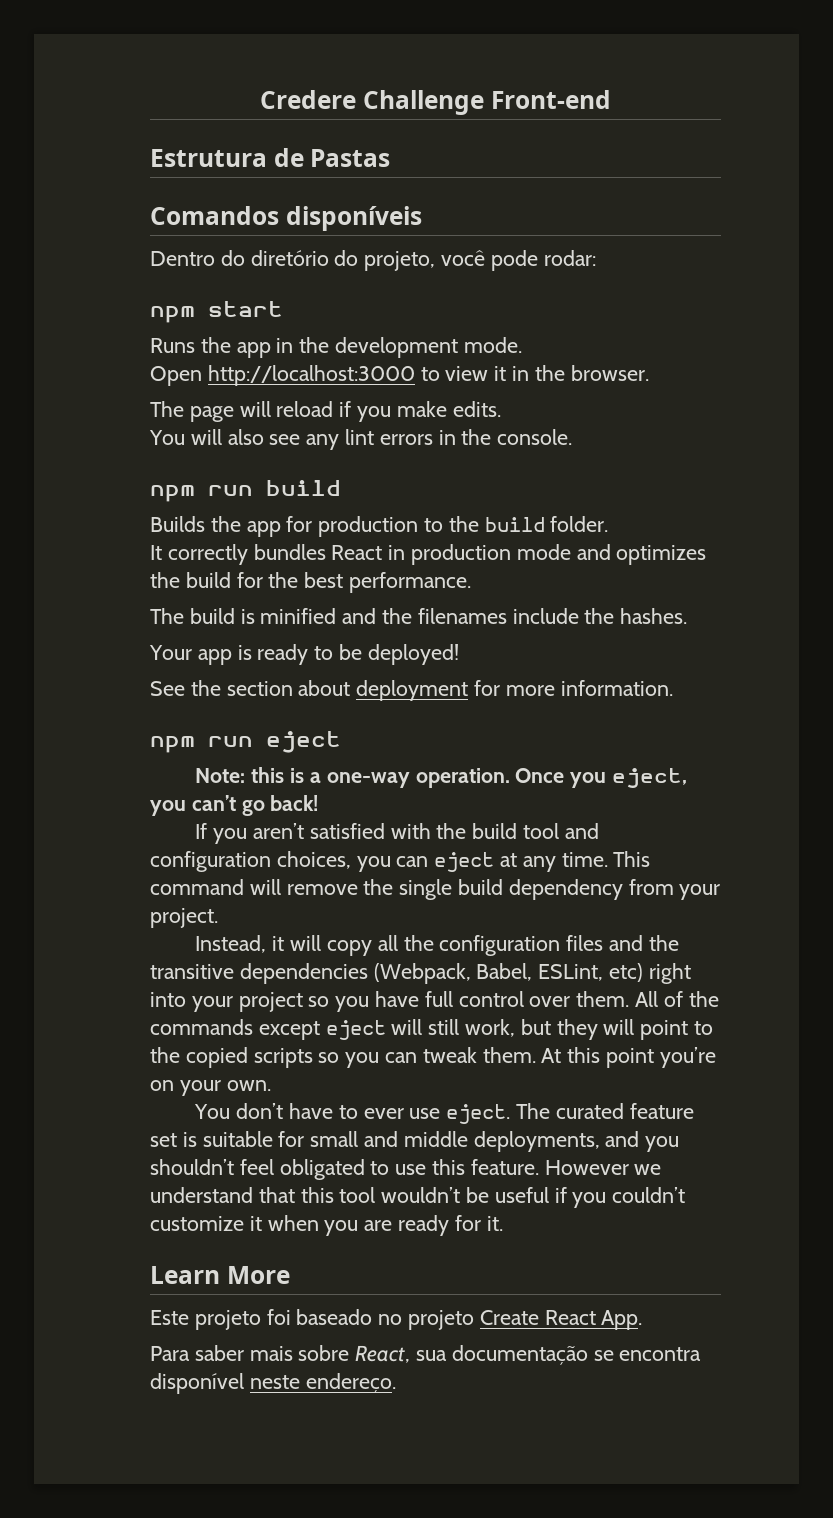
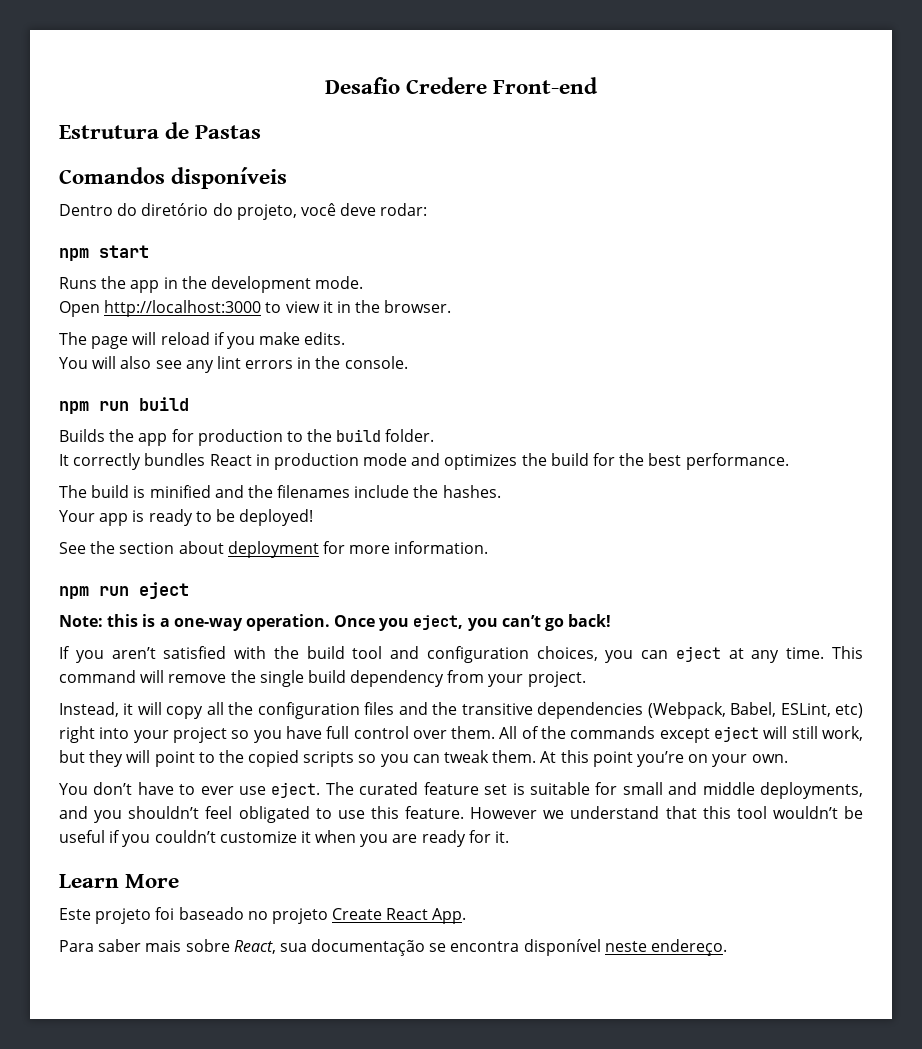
- Credere Challenge Front-end
+ Desafio Credere Front-end
- Dentro do diretório do projeto, você pode rodar:
+ Dentro do diretório do projeto, você deve rodar:

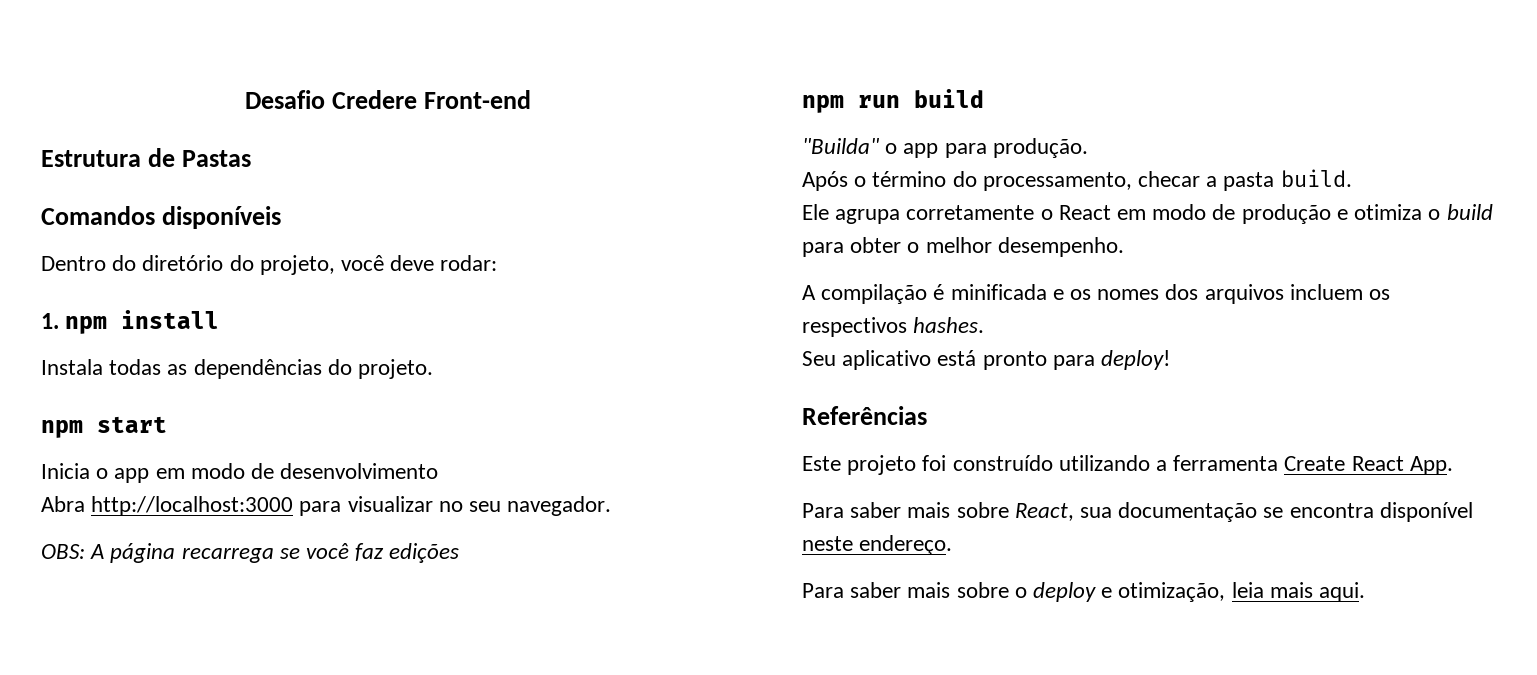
+ 1. npm install
+ Instala todas as dependências do projeto.
  npm start
- Runs the app in the development mode.
- Open http://localhost:3000 to view it in the browser.
- The page will reload if you make edits.
- You will also see any lint errors in the console.
+ Inicia o app em modo de desenvolvimento
+ Abra http://localhost:3000 para visualizar no seu navegador.
+ OBS: A página recarrega se você faz edições
  npm run build
- Builds the app for production to the build folder.
- It correctly bundles React in production mode and optimizes the build for the best performance.
- The build is minified and the filenames include the hashes.
- Your app is ready to be deployed!
- See the section about deployment for more information.
- npm run eject
- Note: this is a one-way operation. Once you eject, you can’t go back!
- If you aren’t satisfied with the build tool and configuration choices, you can eject at any time. This command will remove the single build dependency from your project.
- Instead, it will copy all the configuration files and the transitive dependencies (Webpack, Babel, ESLint, etc) right into your project so you have full control over them. All of the commands except eject will still work, but they will point to the copied scripts so you can tweak them. At this point you’re on your own.
- You don’t have to ever use eject. The curated feature set is suitable for small and middle deployments, and you shouldn’t feel obligated to use this feature. However we understand that this tool wouldn’t be useful if you couldn’t customize it when you are ready for it.
- Learn More
+ "Builda" o app para produção.
+ Após o término do processamento, checar a pasta build.
+ Ele agrupa corretamente o React em modo de produção e otimiza o build para obter o melhor desempenho.
+ A compilação é minificada e os nomes dos arquivos incluem os respectivos hashes.
+ Seu aplicativo está pronto para deploy!
+ Referências
- Este projeto foi baseado no projeto Create React App.
+ Este projeto foi construído utilizando a ferramenta Create React App.
+ Para saber mais sobre o deploy e otimização, leia mais aqui.

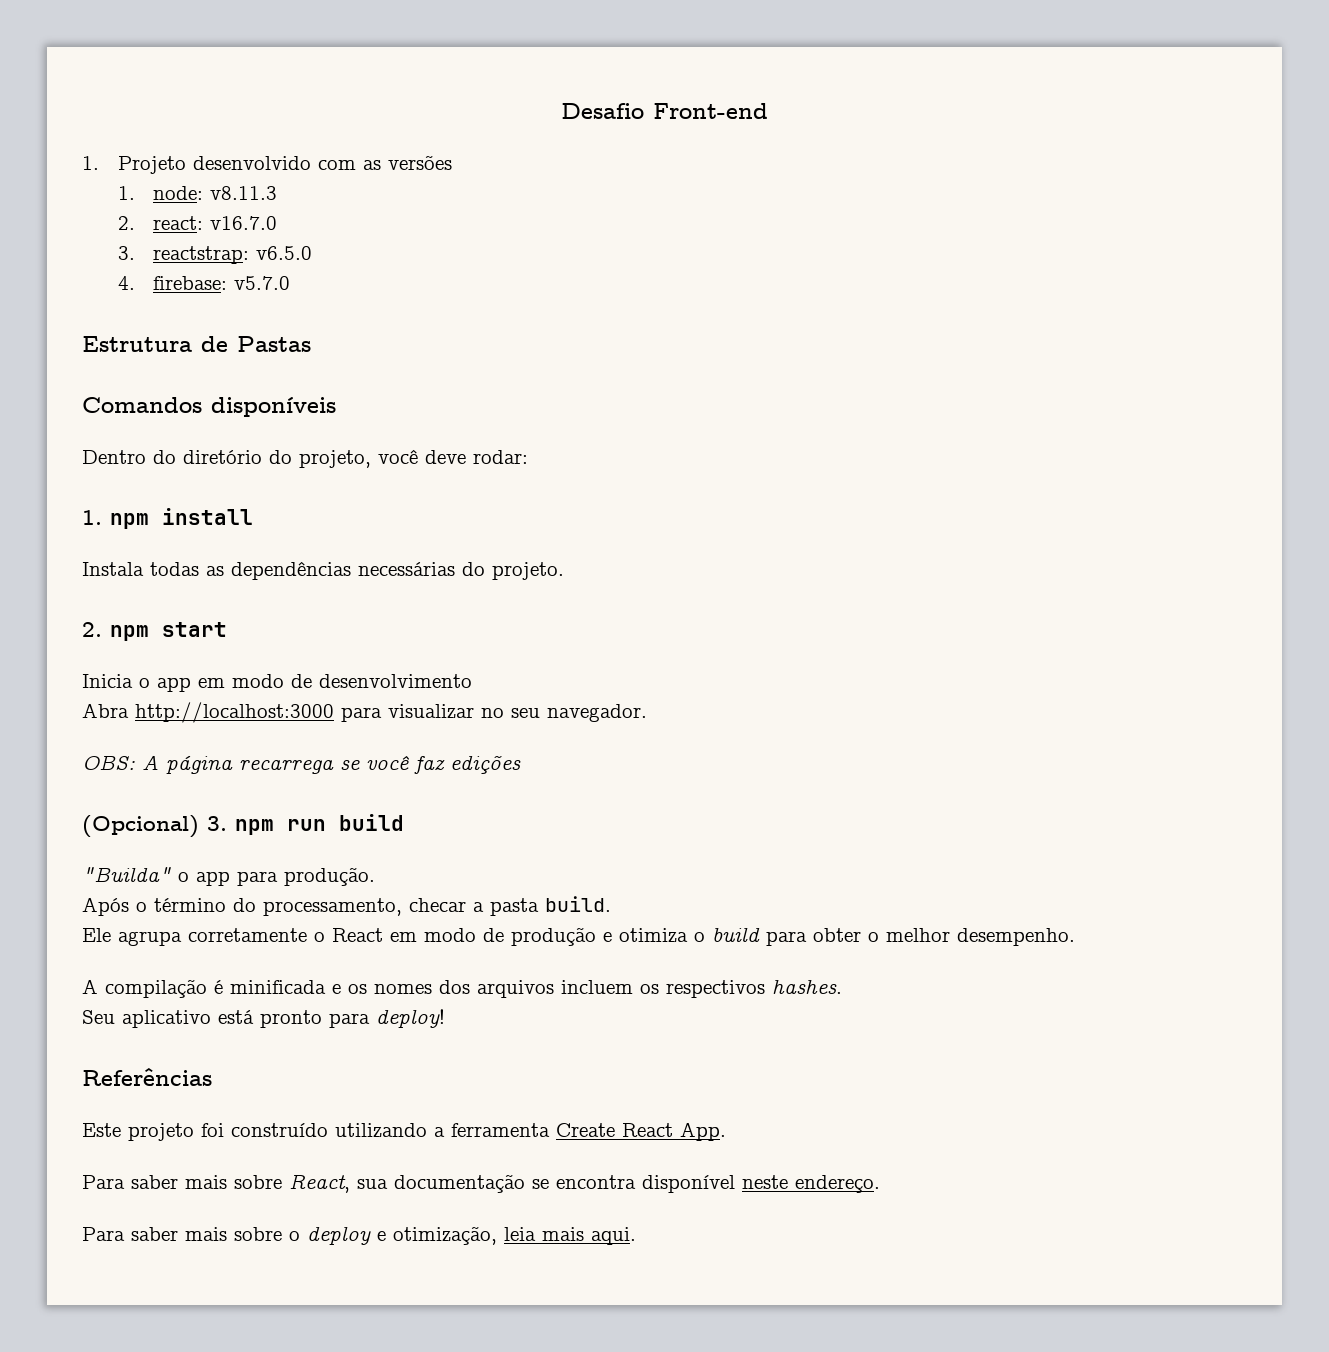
- Desafio Credere Front-end
+ Desafio Front-end
+ 1. Projeto desenvolvido com as versões
+ 1. node: v8.11.3
+ 2. react: v16.7.0
+ 3. reactstrap: v6.5.0
+ 4. firebase: v5.7.0
- Instala todas as dependências do projeto.
+ Instala todas as dependências necessárias do projeto.
- npm start
+ 2. npm start
- npm run build
+ (Opcional) 3. npm run build

